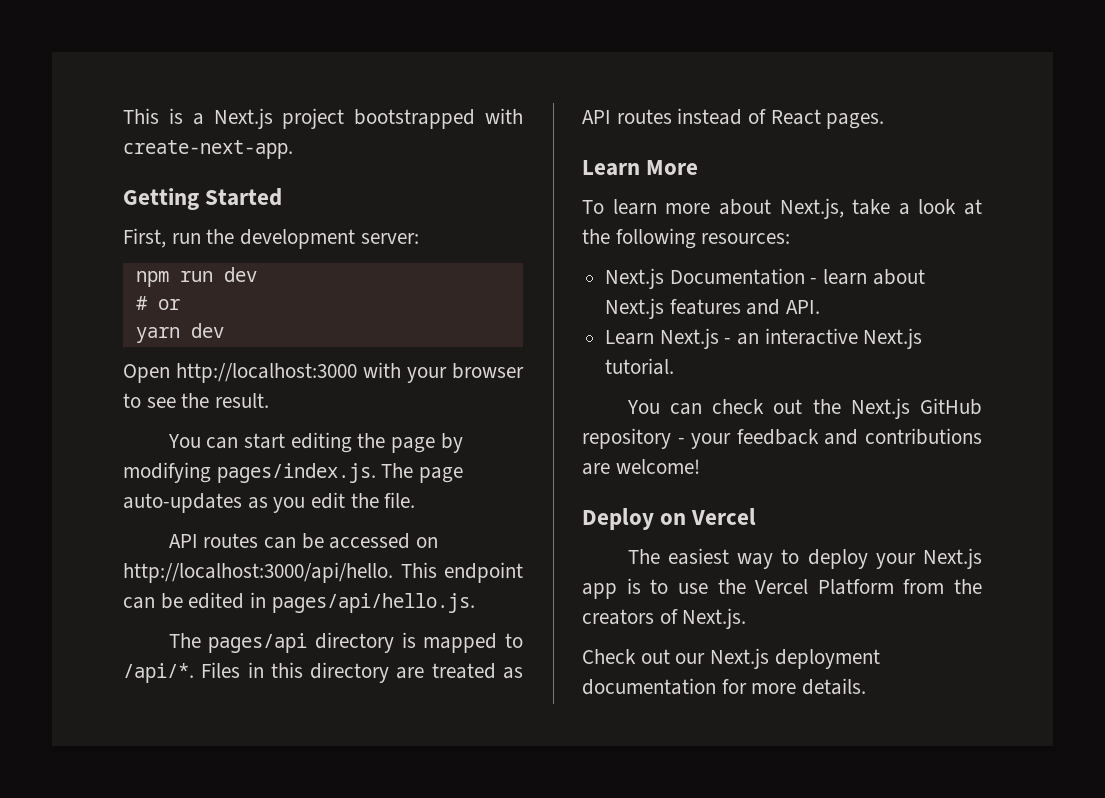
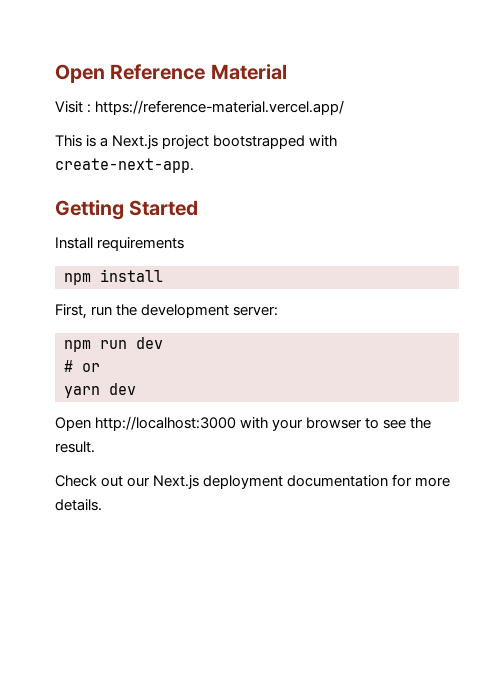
+ Open Reference Material
+ Visit : https://reference-material.vercel.app/
+ Install requirements
+ npm install
- You can start editing the page by modifying pages/index.js. The page auto-updates as you edit the file.
- API routes can be accessed on http://localhost:3000/api/hello. This endpoint can be edited in pages/api/hello.js.
- The pages/api directory is mapped to /api/*. Files in this directory are treated as API routes instead of React pages.
- Learn More
- To learn more about Next.js, take a look at the following resources:
- Next.js Documentation - learn about Next.js features and API.
- Learn Next.js - an interactive Next.js tutorial.
- You can check out the Next.js GitHub repository - your feedback and contributions are welcome!
- Deploy on Vercel
- The easiest way to deploy your Next.js app is to use the Vercel Platform from the creators of Next.js.

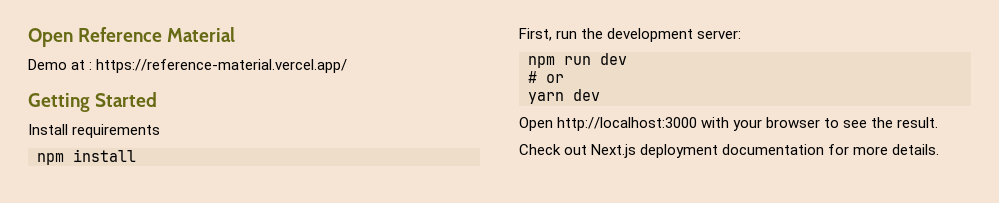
- Visit : https://reference-material.vercel.app/
+ Demo at : https://reference-material.vercel.app/
- This is a Next.js project bootstrapped with create-next-app.
- Check out our Next.js deployment documentation for more details.
+ Check out Next.js deployment documentation for more details.

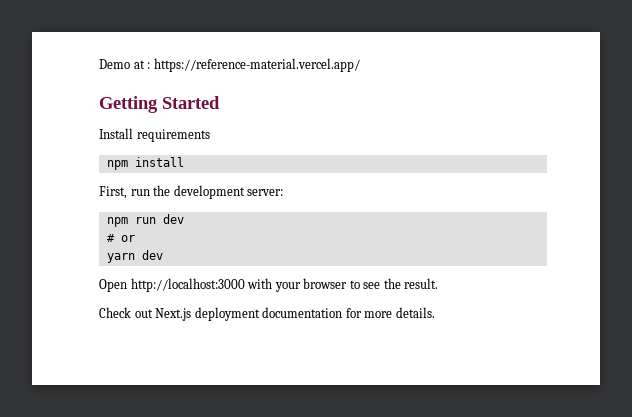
- Open Reference Material

